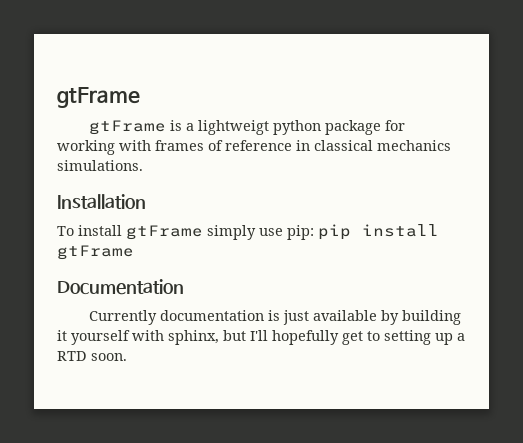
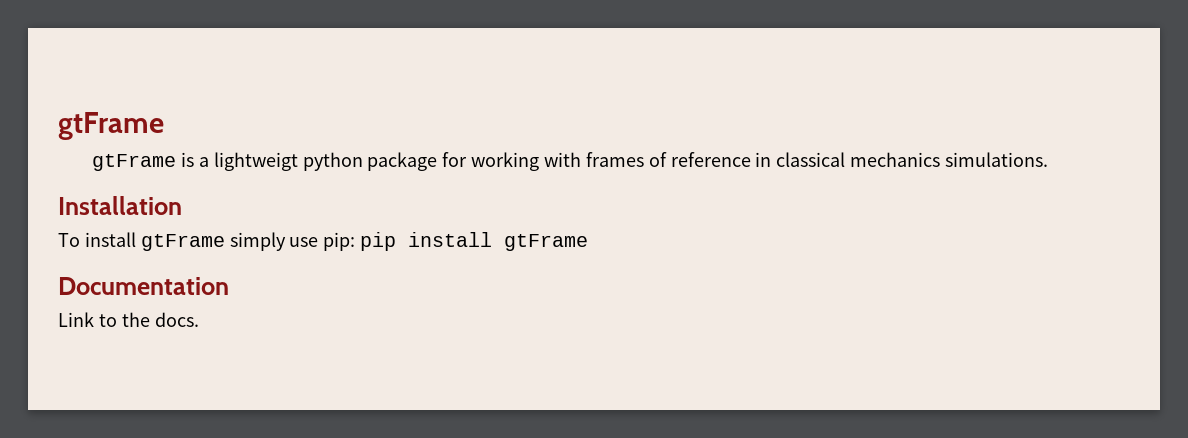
- Currently documentation is just available by building it yourself with sphinx, but I'll hopefully get to setting up a RTD soon.
+ Link to the docs.

